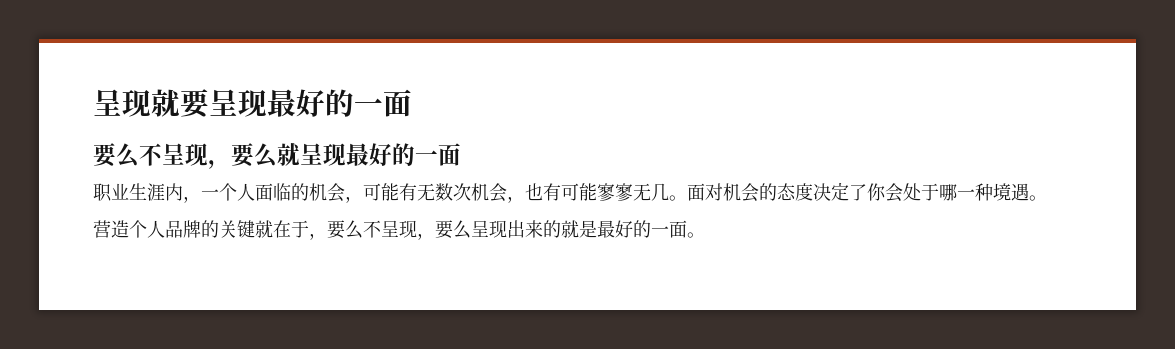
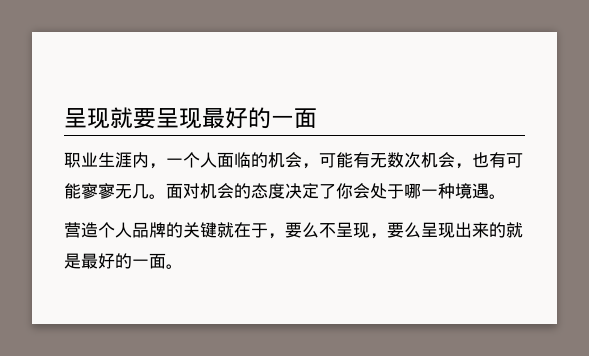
- 要么不呈现，要么就呈现最好的一面

